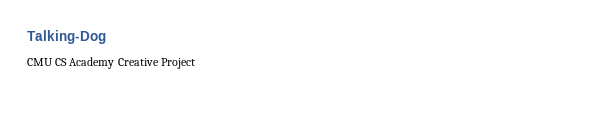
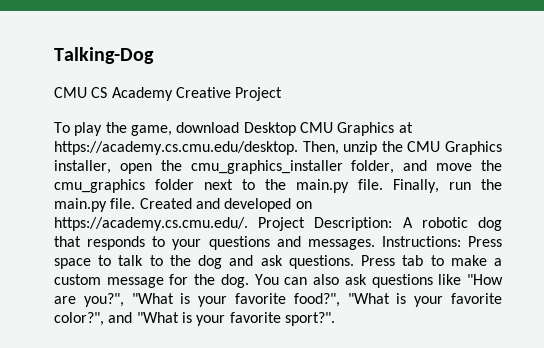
+ To play the game, download Desktop CMU Graphics at https://academy.cs.cmu.edu/desktop. Then, unzip the CMU Graphics installer, open the cmu_graphics_installer folder, and move the cmu_graphics folder next to the main.py file. Finally, run the main.py file. Created and developed on https://academy.cs.cmu.edu/. Project Description: A robotic dog that responds to your questions and messages. Instructions: Press space to talk to the dog and ask questions. Press tab to make a custom message for the dog. You can also ask questions like "How are you?", "What is your favorite food?", "What is your favorite color?", and "What is your favorite sport?".

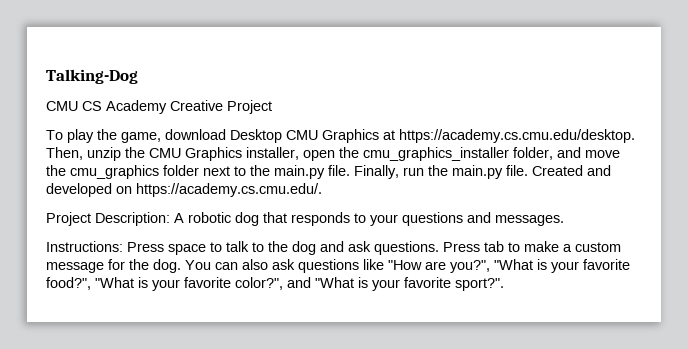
- Created and developed on https://academy.cs.cmu.edu/. Project Description: A robotic dog that responds to your questions and messages. Instructions: Press space to talk to the dog and ask questions.
+ Created and developed on https://academy.cs.cmu.edu/.
+ Project Description: A robotic dog that responds to your questions and messages.
+ Instructions: Press space to talk to the dog and ask questions.

